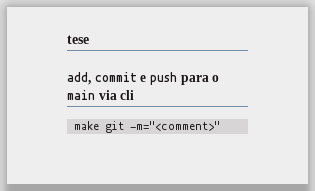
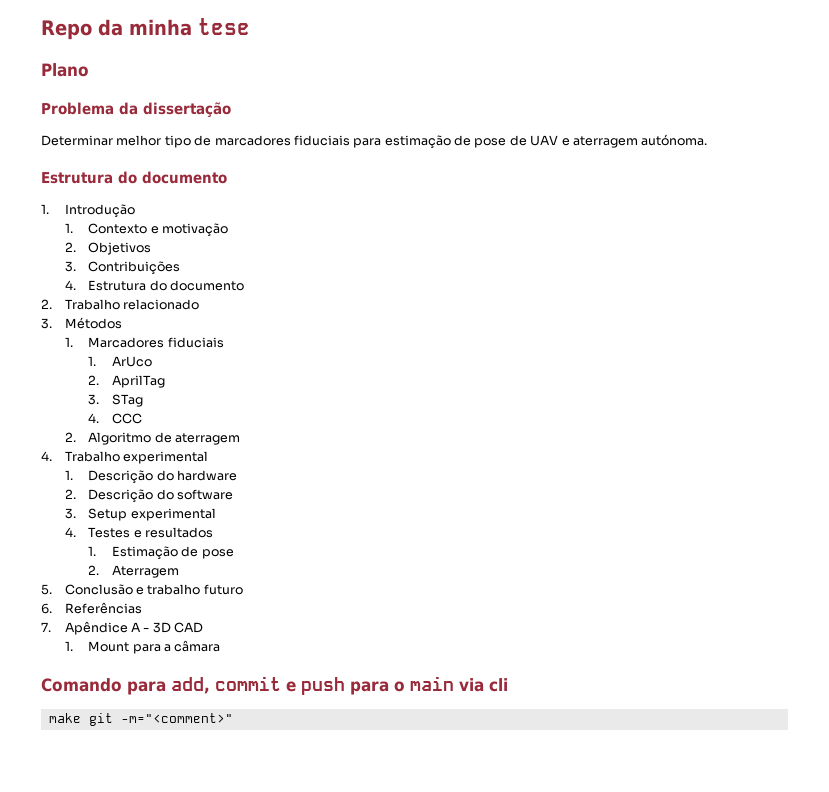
- tese
- add, commit e push para o main via cli
+ Repo da minha tese
+ Plano
+ Problema da dissertação
+ Determinar melhor tipo de marcadores fiduciais para estimação de pose de UAV e aterragem autónoma.
+ Estrutura do documento
+ 1. Introdução
+ 1. Contexto e motivação
+ 2. Objetivos
+ 3. Contribuições
+ 4. Estrutura do documento
+ 2. Trabalho relacionado
+ 3. Métodos
+ 1. Marcadores fiduciais
+ 1. ArUco
+ 2. AprilTag
+ 3. STag
+ 4. CCC
+ 2. Algoritmo de aterragem
+ 4. Trabalho experimental
+ 1. Descrição do hardware
+ 2. Descrição do software
+ 3. Setup experimental
+ 4. Testes e resultados
+ 1. Estimação de pose
+ 2. Aterragem
+ 5. Conclusão e trabalho futuro
+ 6. Referências
+ 7. Apêndice A - 3D CAD
+ 1. Mount para a câmara
+ Comando para add, commit e push para o main via cli

